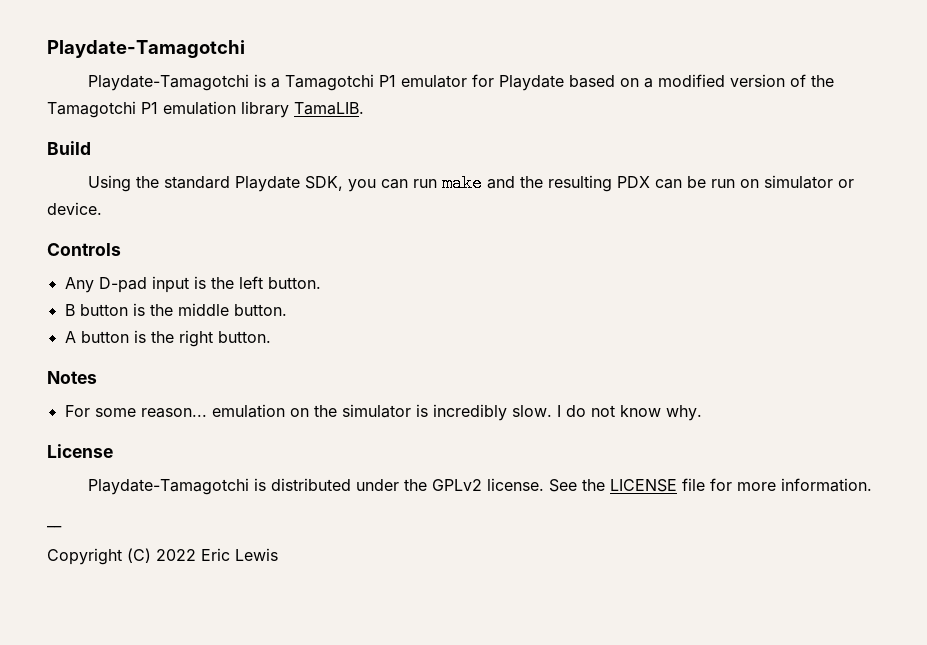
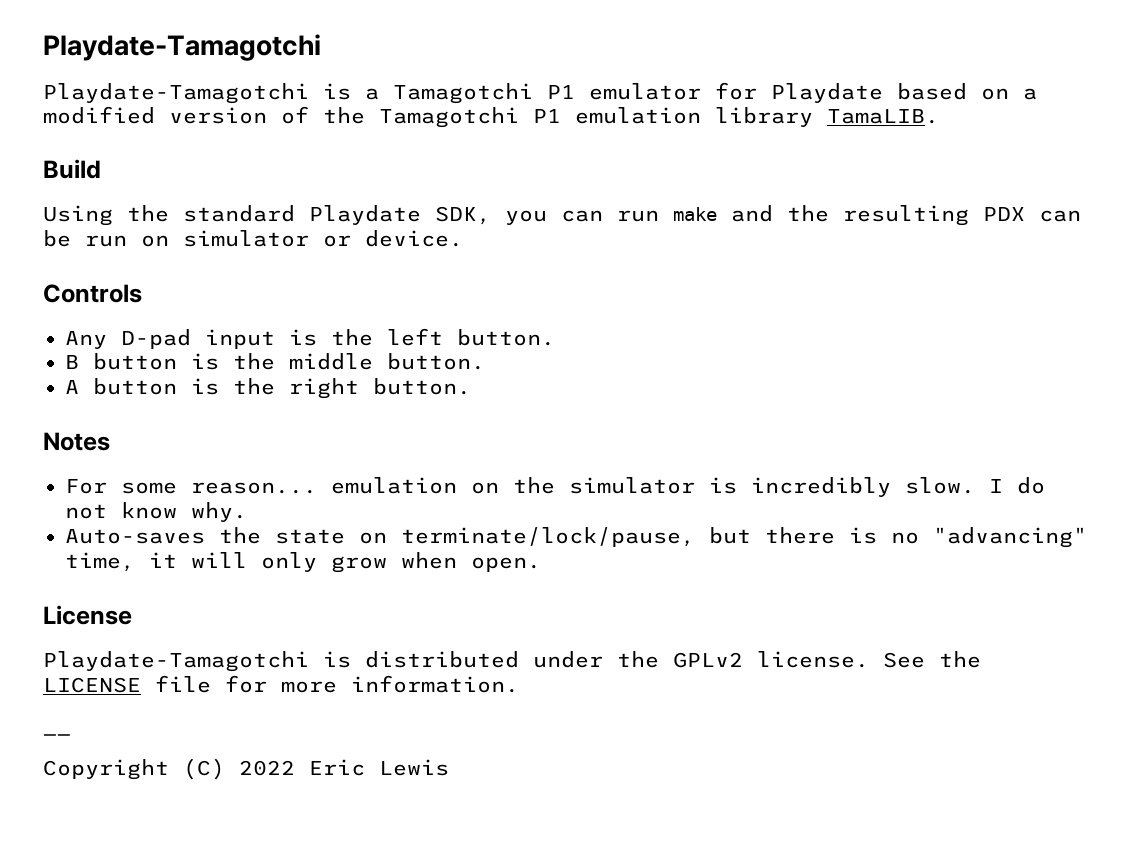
+ Auto-saves the state on terminate/lock/pause, but there is no "advancing" time, it will only grow when open.

